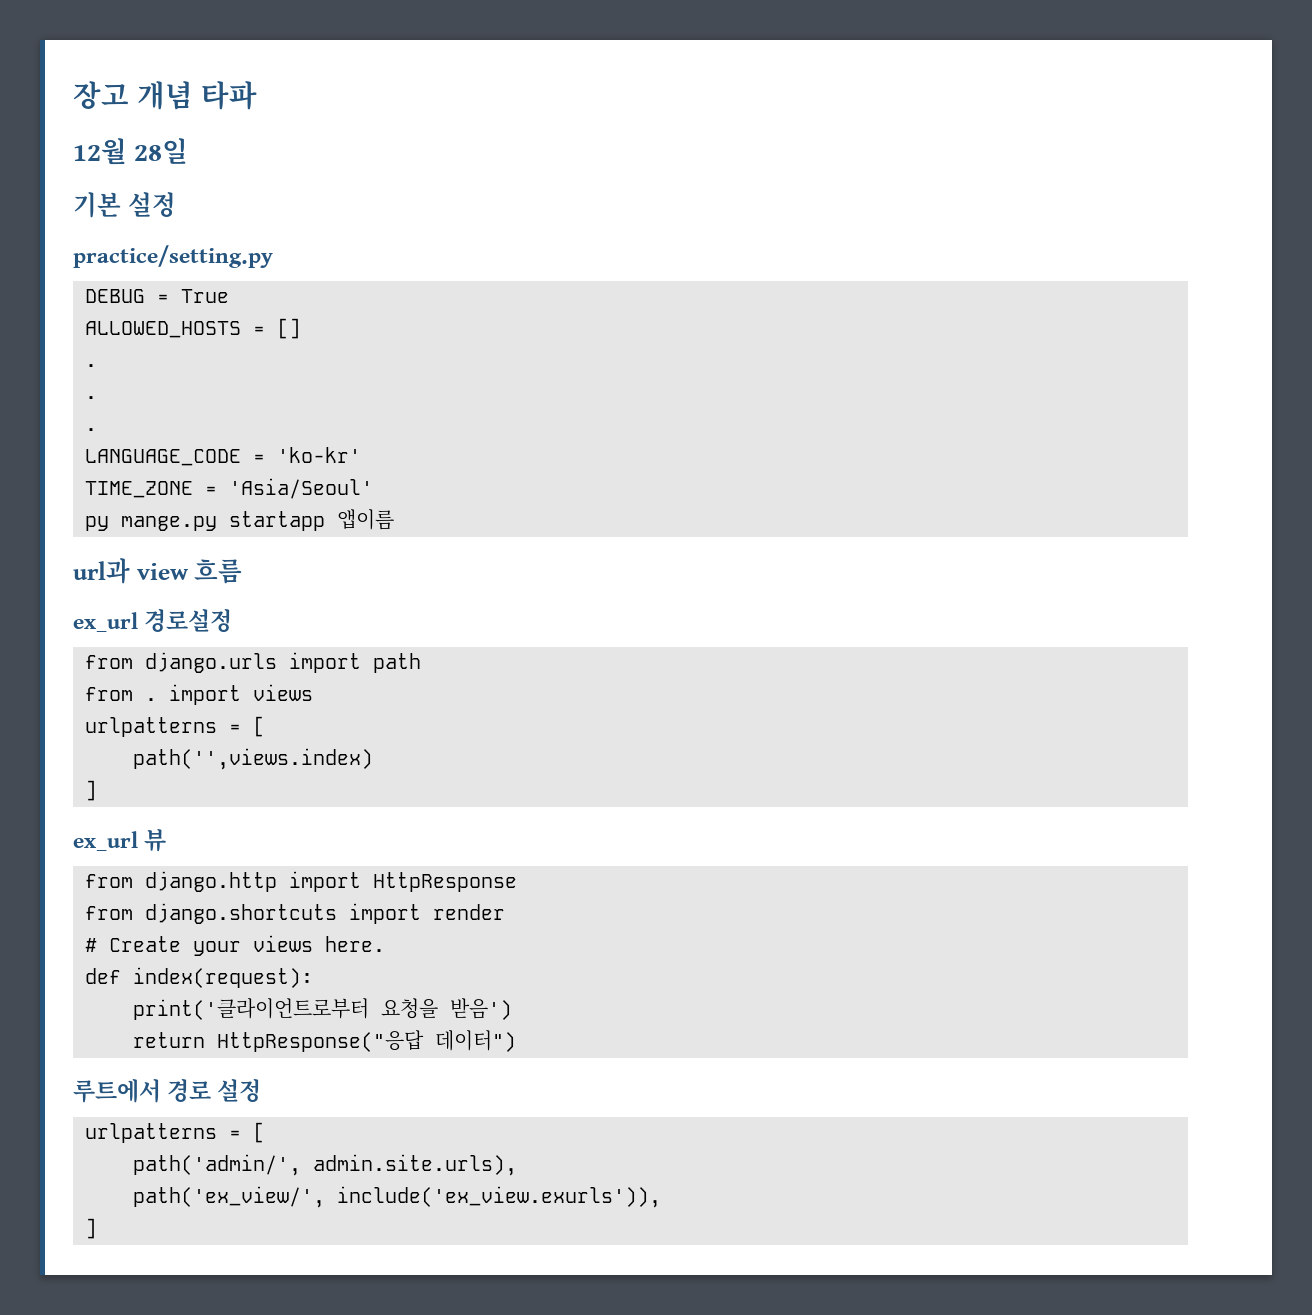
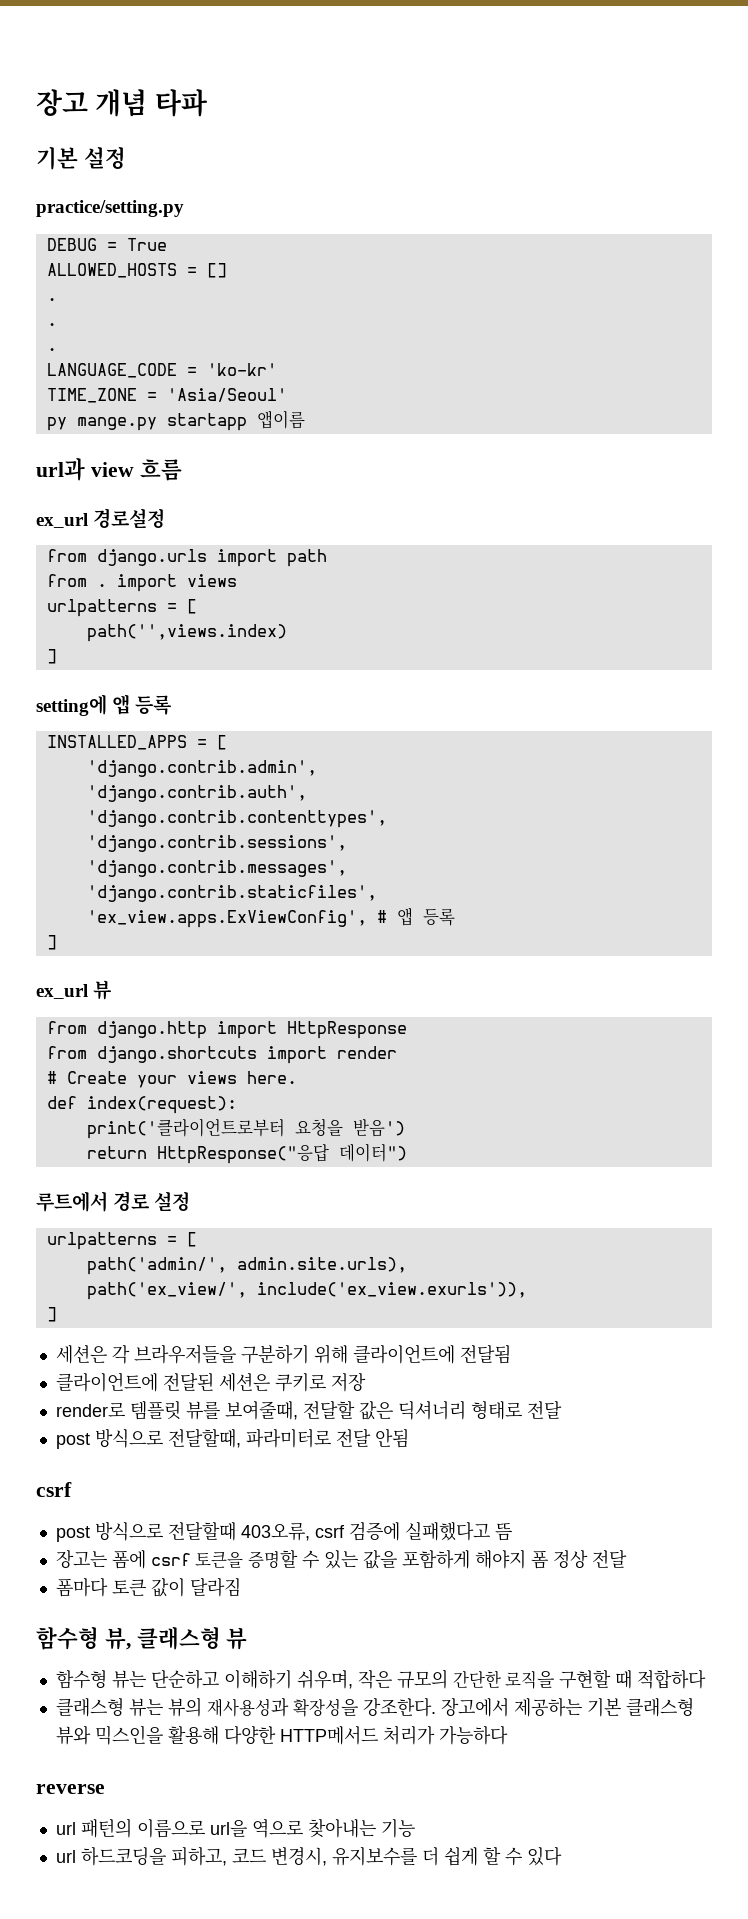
- 12월 28일
+ setting에 앱 등록
+ INSTALLED_APPS = [
+ 'django.contrib.admin',
+ 'django.contrib.auth',
+ 'django.contrib.contenttypes',
+ 'django.contrib.sessions',
+ 'django.contrib.messages',
+ 'django.contrib.staticfiles',
+ 'ex_view.apps.ExViewConfig', # 앱 등록
+ ]
+ 세션은 각 브라우저들을 구분하기 위해 클라이언트에 전달됨
+ 클라이언트에 전달된 세션은 쿠키로 저장
+ render로 템플릿 뷰를 보여줄때, 전달할 값은 딕셔너리 형태로 전달
+ post 방식으로 전달할때, 파라미터로 전달 안됨
+ csrf
+ post 방식으로 전달할때 403오류, csrf 검증에 실패했다고 뜸
+ 장고는 폼에 csrf 토큰을 증명할 수 있는 값을 포함하게 해야지 폼 정상 전달
+ 폼마다 토큰 값이 달라짐
+ 함수형 뷰, 클래스형 뷰
+ 함수형 뷰는 단순하고 이해하기 쉬우며, 작은 규모의 간단한 로직을 구현할 때 적합하다
+ 클래스형 뷰는 뷰의 재사용성과 확장성을 강조한다. 장고에서 제공하는 기본 클래스형 뷰와 믹스인을 활용해 다양한 HTTP메서드 처리가 가능하다
+ reverse
+ url 패턴의 이름으로 url을 역으로 찾아내는 기능
+ url 하드코딩을 피하고, 코드 변경시, 유지보수를 더 쉽게 할 수 있다

